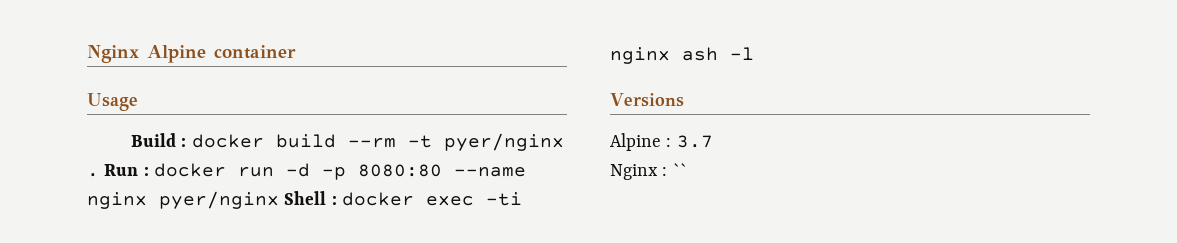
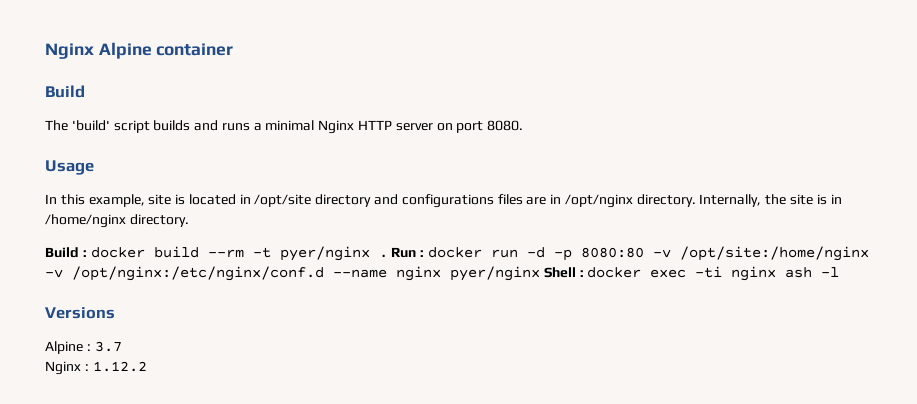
  Nginx Alpine container
+ Build
+ The 'build' script builds and runs a minimal Nginx HTTP server on port 8080.
  Usage
+ In this example, site is located in /opt/site directory and configurations files are in /opt/nginx directory. Internally, the site is in /home/nginx directory.
- Run : docker run -d -p 8080:80 --name nginx pyer/nginx Shell : docker exec -ti nginx ash -l
+ Run : docker run -d -p 8080:80 -v /opt/site:/home/nginx -v /opt/nginx:/etc/nginx/conf.d --name nginx pyer/nginx Shell : docker exec -ti nginx ash -l
- Nginx : ``
+ Nginx : 1.12.2

